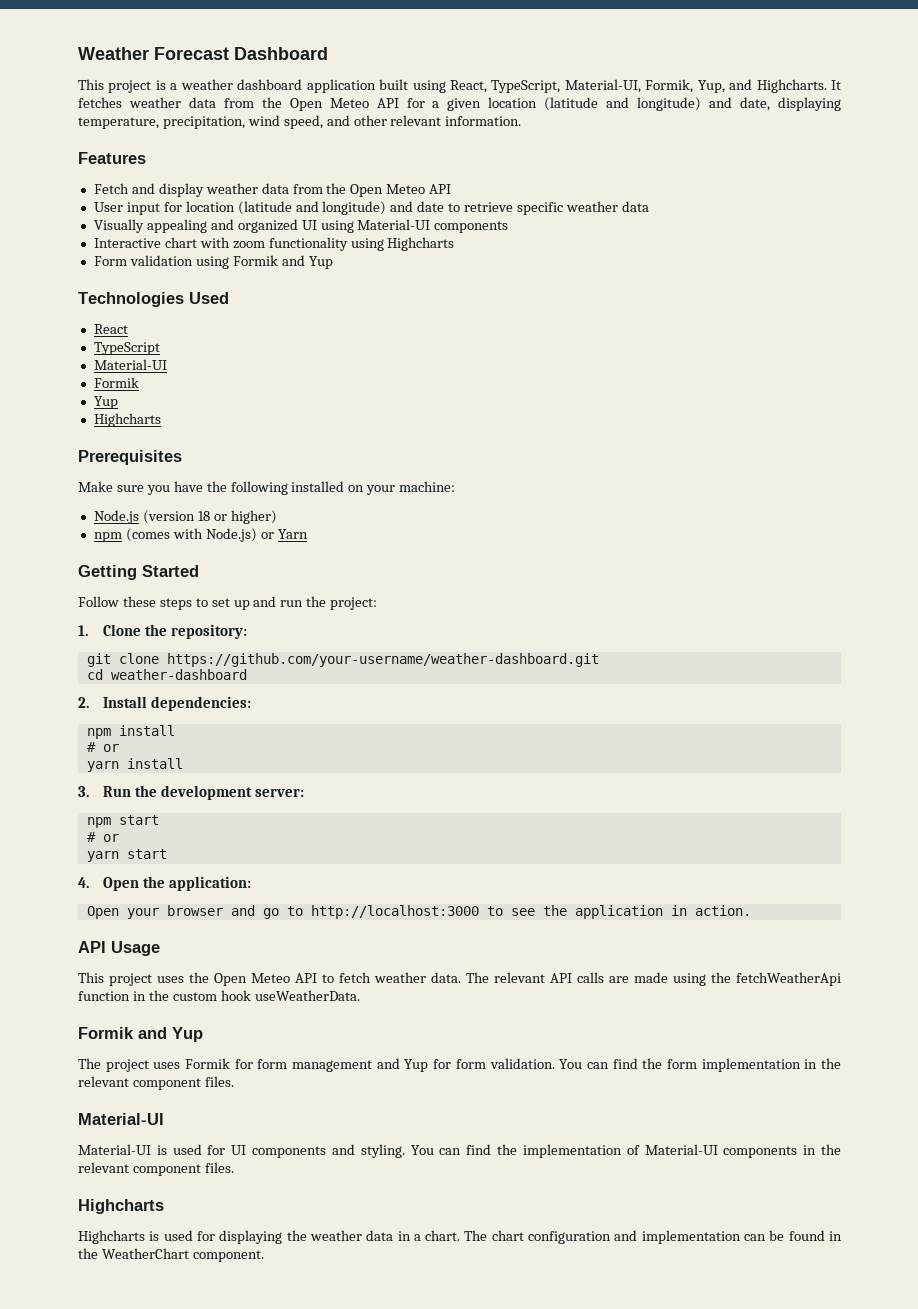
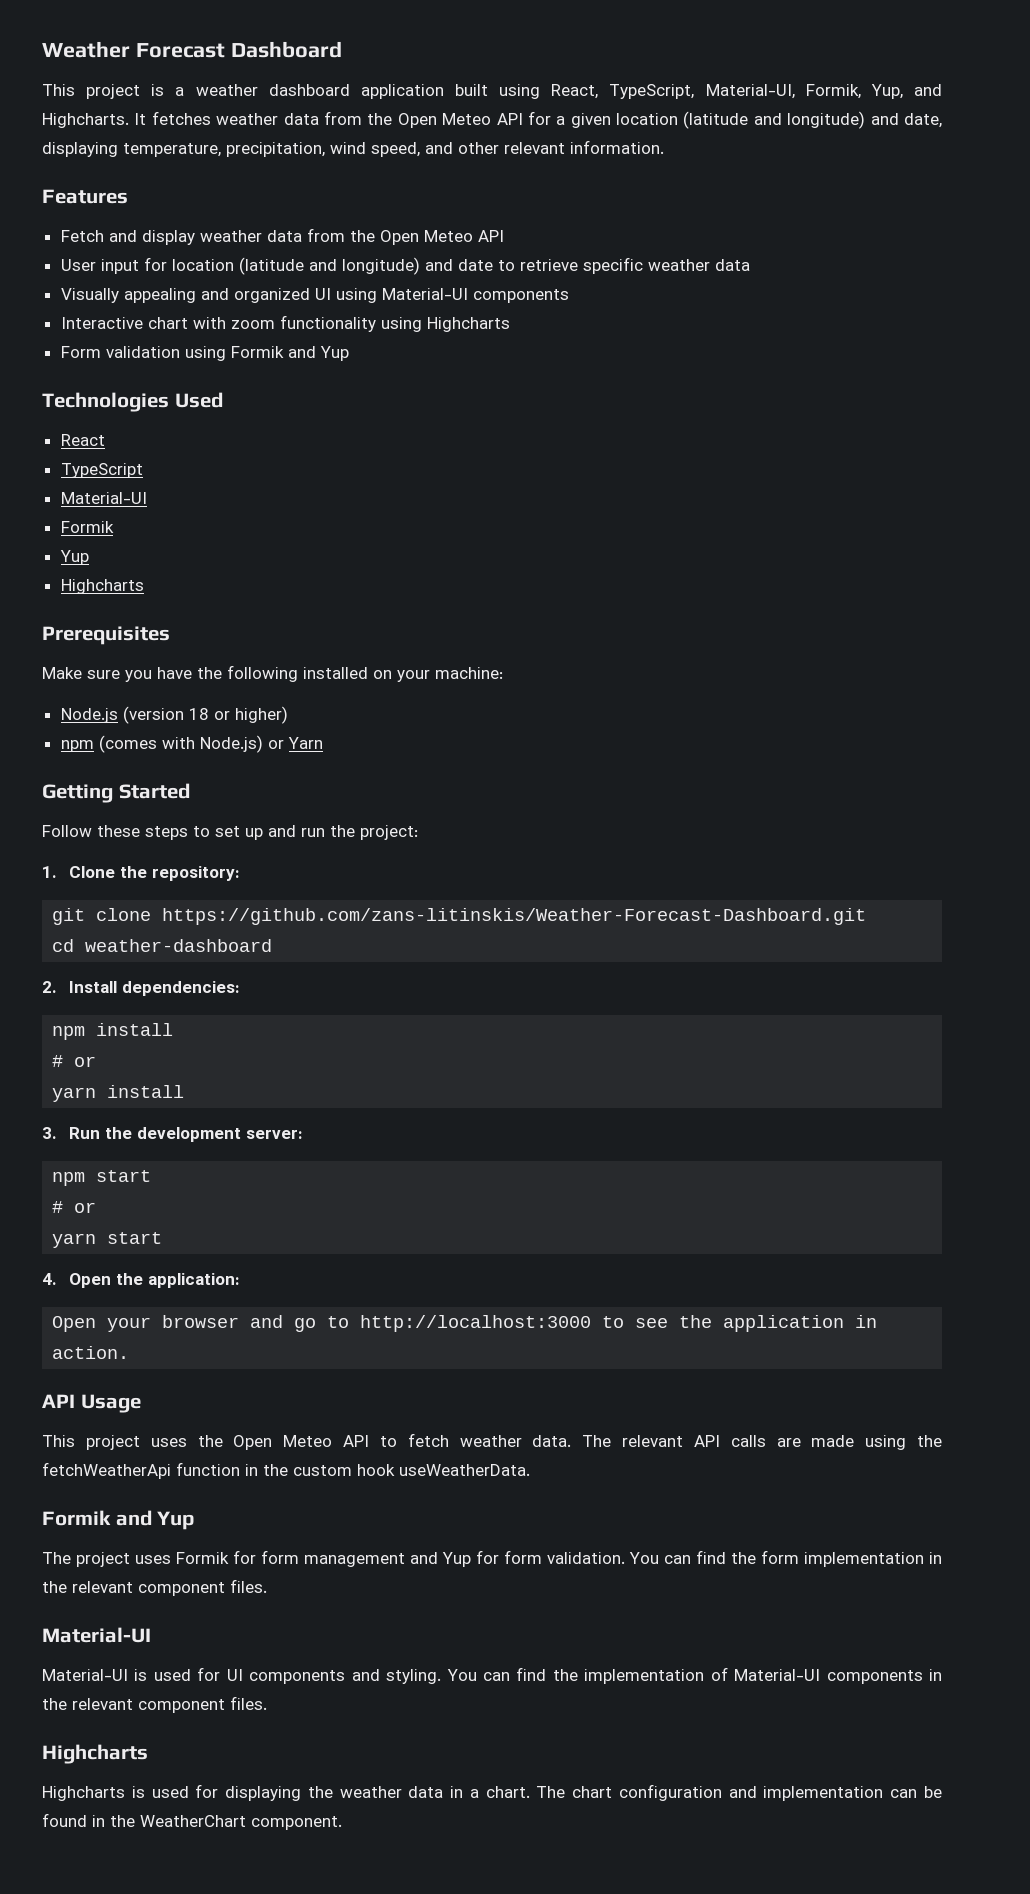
- git clone https://github.com/your-username/weather-dashboard.git
+ git clone https://github.com/zans-litinskis/Weather-Forecast-Dashboard.git

